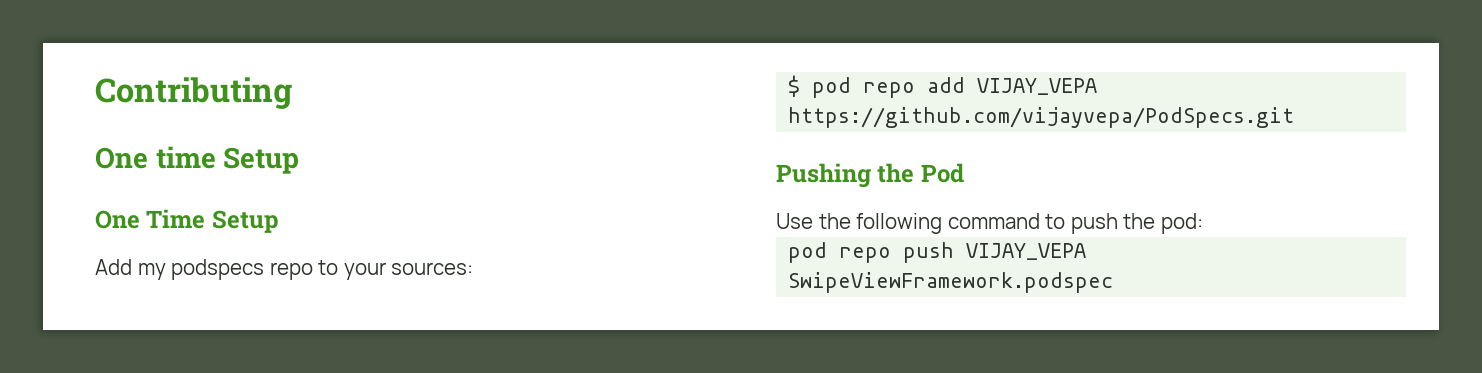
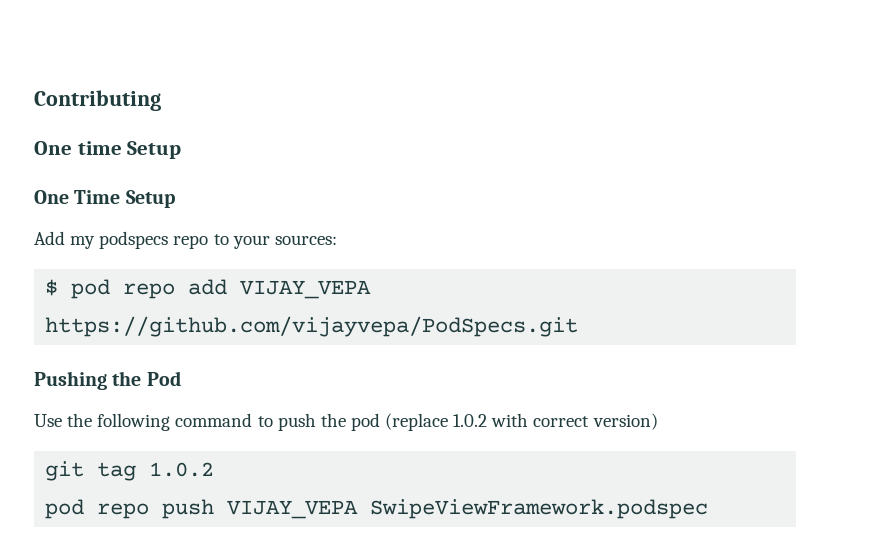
- Use the following command to push the pod:
+ Use the following command to push the pod (replace 1.0.2 with correct version)
+ git tag 1.0.2

